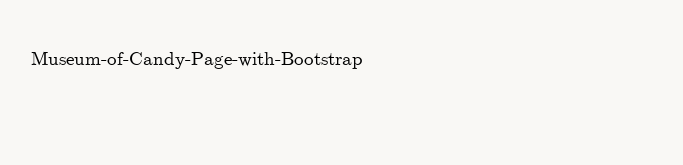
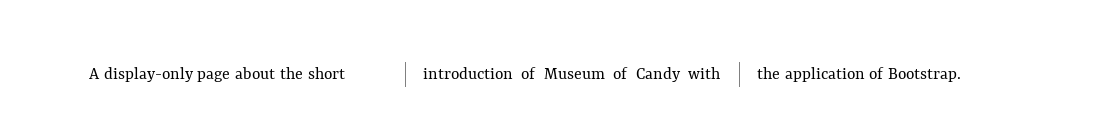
- Museum-of-Candy-Page-with-Bootstrap
+ A display-only page about the short introduction of Museum of Candy with the application of Bootstrap.

